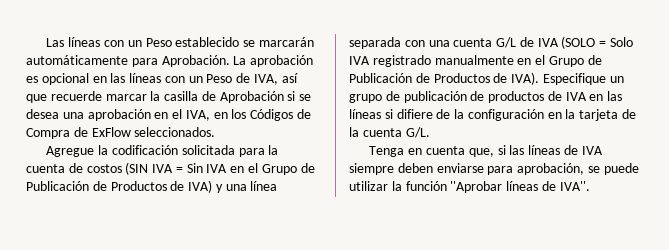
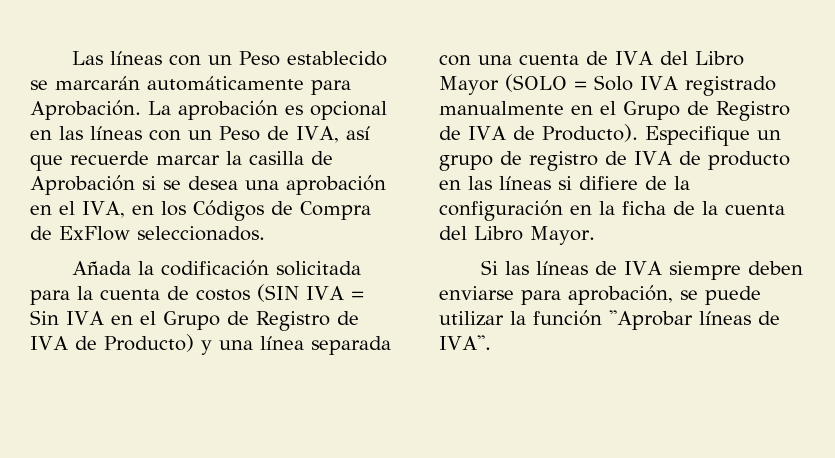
- Agregue la codificación solicitada para la cuenta de costos (SIN IVA = Sin IVA en el Grupo de Publicación de Productos de IVA) y una línea separada con una cuenta G/L de IVA (SOLO = Solo IVA registrado manualmente en el Grupo de Publicación de Productos de IVA). Especifique un grupo de publicación de productos de IVA en las líneas si difiere de la configuración en la tarjeta de la cuenta G/L.
- Tenga en cuenta que, si las líneas de IVA siempre deben enviarse para aprobación, se puede utilizar la función ''Aprobar líneas de IVA''.
+ Añada la codificación solicitada para la cuenta de costos (SIN IVA = Sin IVA en el Grupo de Registro de IVA de Producto) y una línea separada con una cuenta de IVA del Libro Mayor (SOLO = Solo IVA registrado manualmente en el Grupo de Registro de IVA de Producto). Especifique un grupo de registro de IVA de producto en las líneas si difiere de la configuración en la ficha de la cuenta del Libro Mayor.
+ Si las líneas de IVA siempre deben enviarse para aprobación, se puede utilizar la función ''Aprobar líneas de IVA''.

